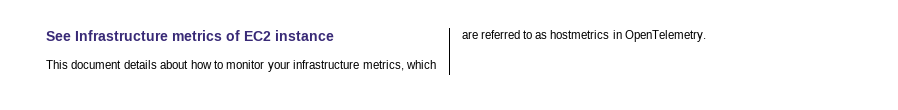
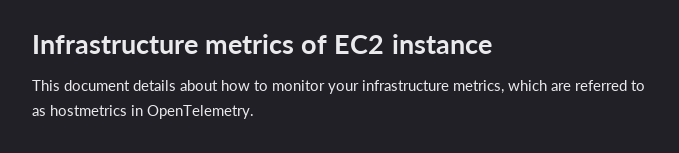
- See Infrastructure metrics of EC2 instance
+ Infrastructure metrics of EC2 instance

